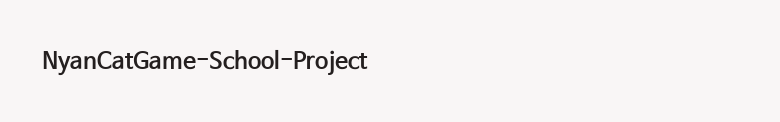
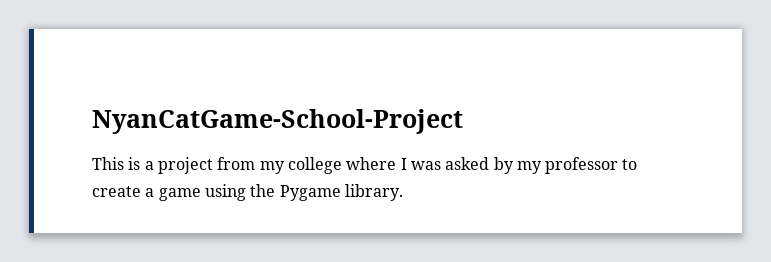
+ This is a project from my college where I was asked by my professor to create a game using the Pygame library.

